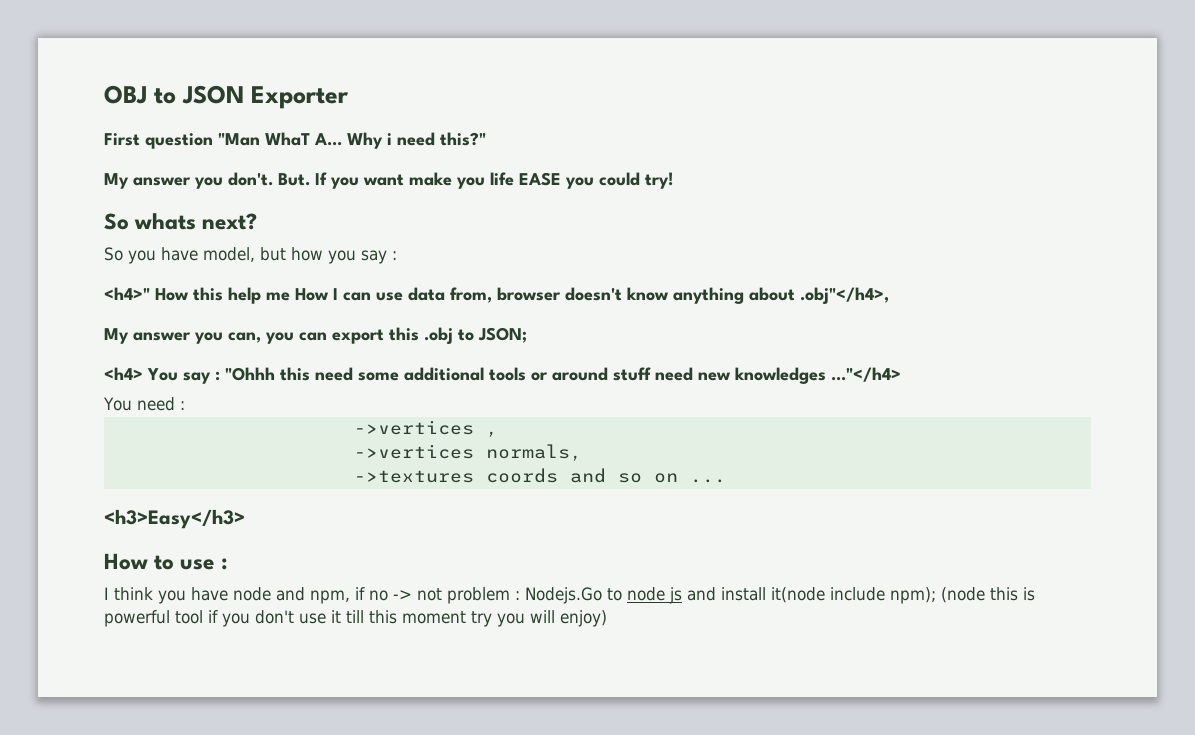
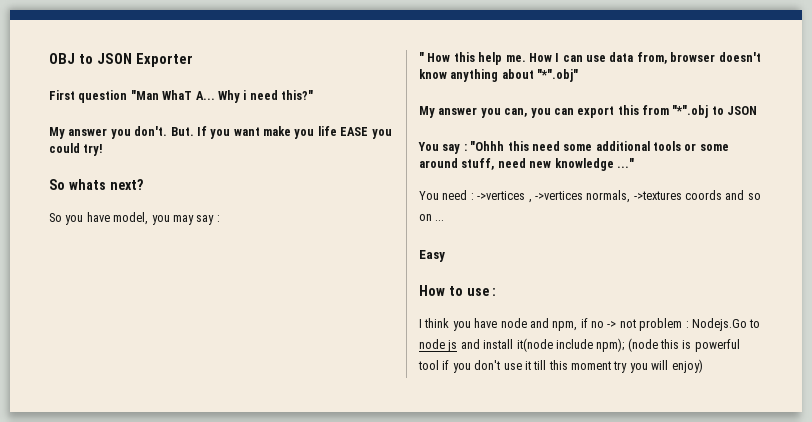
- So you have model, but how you say :
+ So you have model, you may say :
- <h4>" How this help me How I can use data from, browser doesn't know anything about .obj"</h4>,
+ " How this help me. How I can use data from, browser doesn't know anything about "*".obj"
- My answer you can, you can export this .obj to JSON;
- <h4> You say : "Ohhh this need some additional tools or around stuff need new knowledges ..."</h4>
+ My answer you can, you can export this from "*".obj to JSON
+ You say : "Ohhh this need some additional tools or some around stuff, need new knowledge ..."
- You need :
- ->vertices ,
- ->vertices normals,
- ->textures coords and so on ...
+ You need : ->vertices , ->vertices normals, ->textures coords and so on ...
- <h3>Easy</h3>
+ Easy

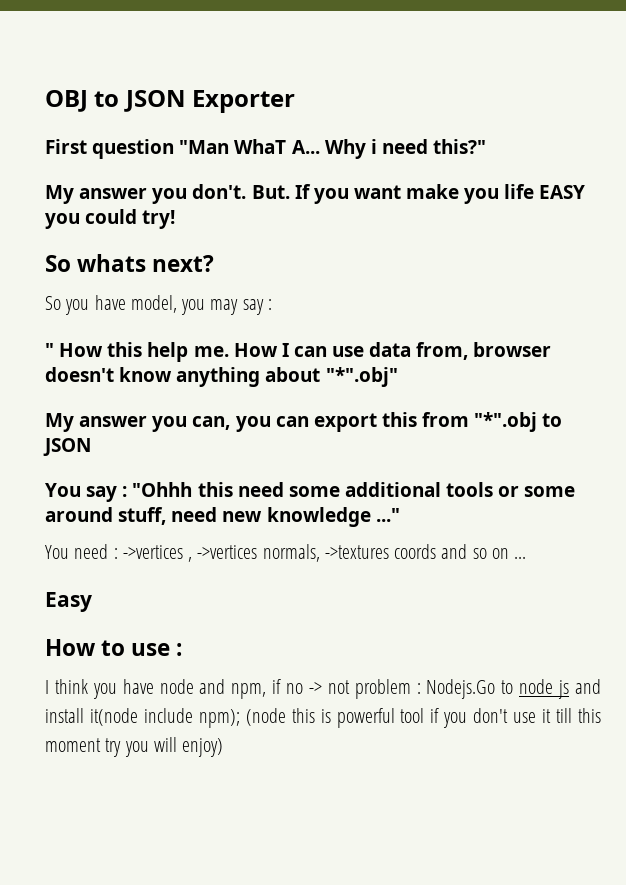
- But. If you want make you life EASE you could try!
+ But. If you want make you life EASY you could try!

